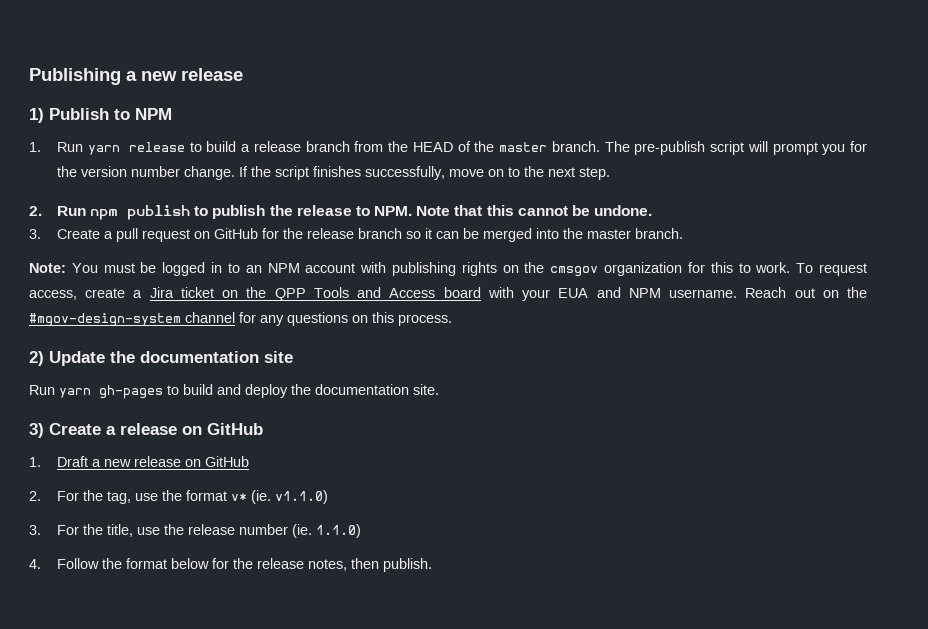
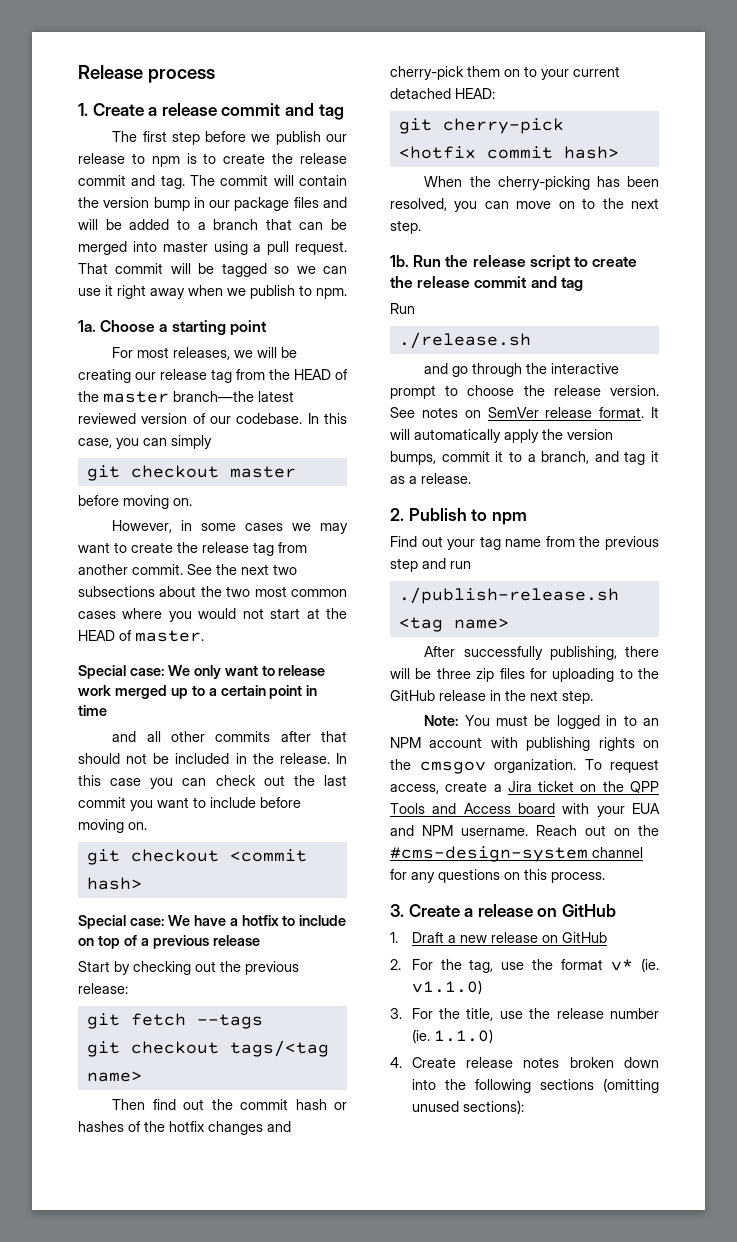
- Publishing a new release
- 1) Publish to NPM
- 1. Run yarn release to build a release branch from the HEAD of the master branch. The pre-publish script will prompt you for the version number change. If the script finishes successfully, move on to the next step.
+ Release process
+ 1. Create a release commit and tag
+ The first step before we publish our release to npm is to create the release commit and tag. The commit will contain the version bump in our package files and will be added to a branch that can be merged into master using a pull request. That commit will be tagged so we can use it right away when we publish to npm.
+ 1a. Choose a starting point
+ For most releases, we will be creating our release tag from the HEAD of the master branch—the latest reviewed version of our codebase. In this case, you can simply
+ git checkout master
+ before moving on.
+ However, in some cases we may want to create the release tag from another commit. See the next two subsections about the two most common cases where you would not start at the HEAD of master.
+ Special case: We only want to release work merged up to a certain point in time
+ and all other commits after that should not be included in the release. In this case you can check out the last commit you want to include before moving on.
+ git checkout <commit hash>
+ Special case: We have a hotfix to include on top of a previous release
+ Start by checking out the previous release:
+ git fetch --tags
+ git checkout tags/<tag name>
+ Then find out the commit hash or hashes of the hotfix changes and cherry-pick them on to your current detached HEAD:
+ git cherry-pick <hotfix commit hash>
+ When the cherry-picking has been resolved, you can move on to the next step.
- 2. Run npm publish to publish the release to NPM. Note that this cannot be undone.
- 3. Create a pull request on GitHub for the release branch so it can be merged into the master branch.
+ 1b. Run the release script to create the release commit and tag
+ Run
+ ./release.sh
+ and go through the interactive prompt to choose the release version. See notes on SemVer release format. It will automatically apply the version bumps, commit it to a branch, and tag it as a release.
+ 2. Publish to npm
+ Find out your tag name from the previous step and run
+ ./publish-release.sh <tag name>
+ After successfully publishing, there will be three zip files for uploading to the GitHub release in the next step.
- Note: You must be logged in to an NPM account with publishing rights on the cmsgov organization for this to work.
+ Note: You must be logged in to an NPM account with publishing rights on the cmsgov organization.
- Reach out on the #mgov-design-system channel for any questions on this process.
+ Reach out on the #cms-design-system channel for any questions on this process.
- 2) Update the documentation site
- Run yarn gh-pages to build and deploy the documentation site.
- 3) Create a release on GitHub
+ 3. Create a release on GitHub
- 4. Follow the format below for the release notes, then publish.
+ 4. Create release notes broken down into the following sections (omitting unused sections):

